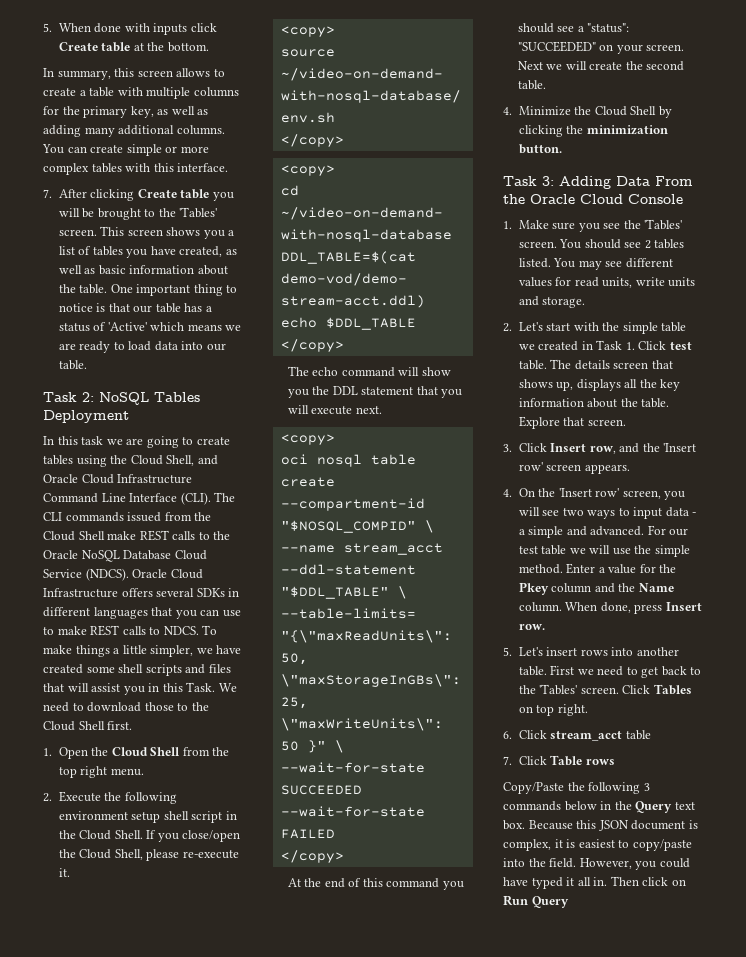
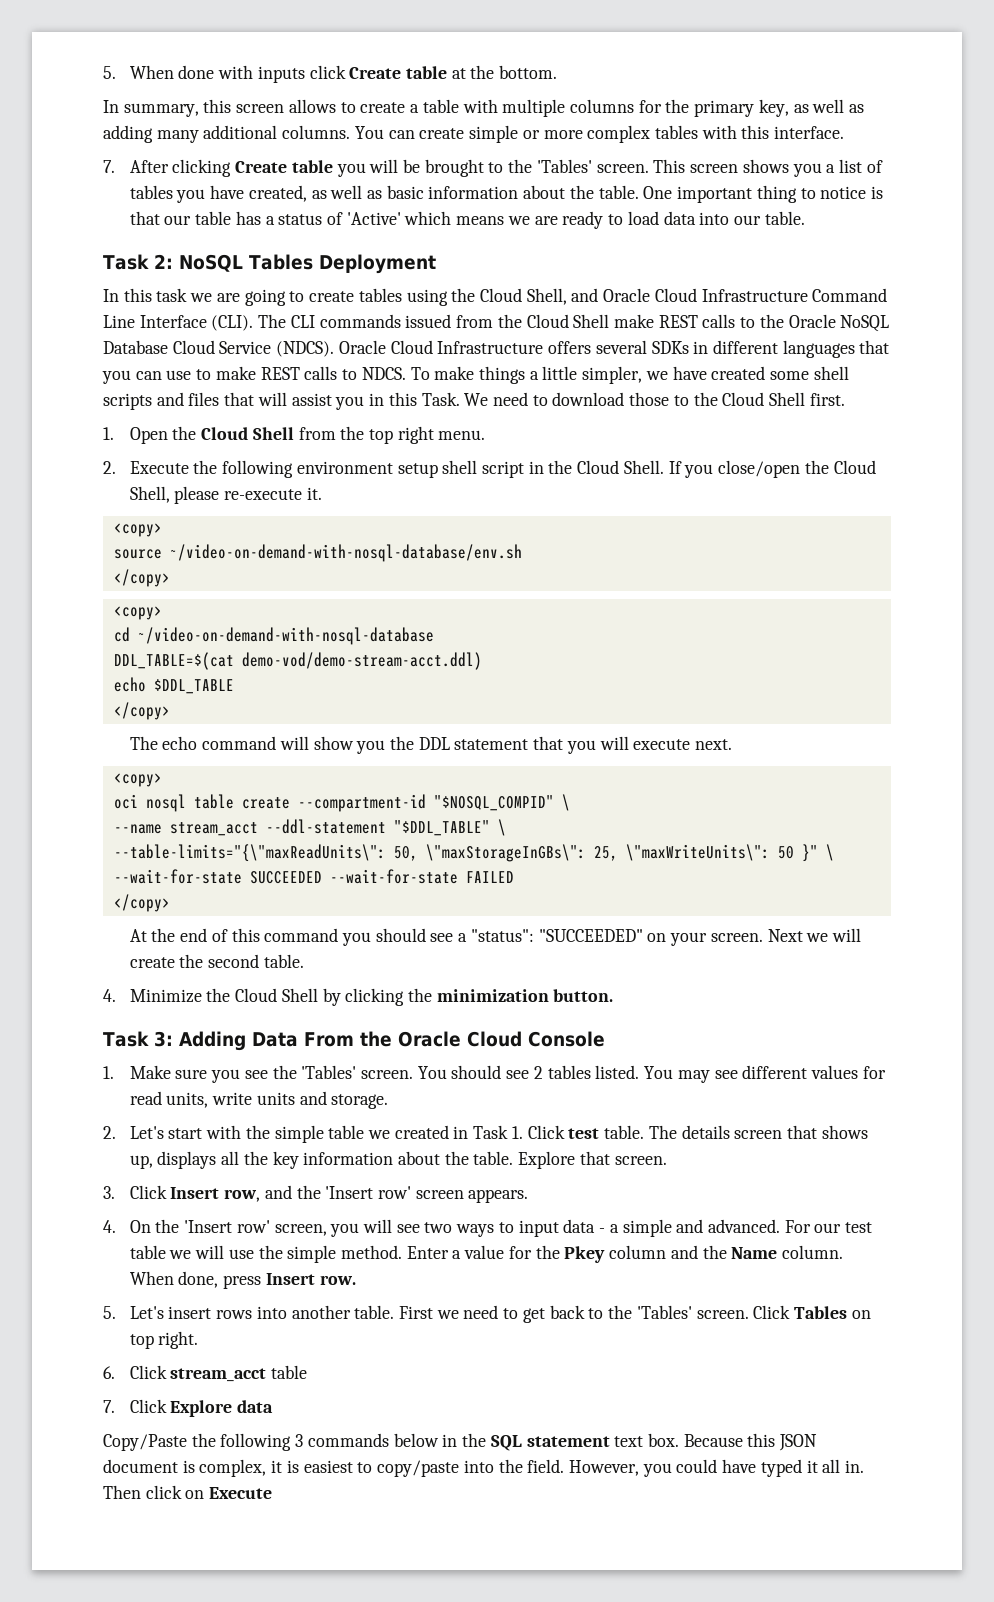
- 7. Click Table rows
+ 7. Click Explore data
- Copy/Paste the following 3 commands below in the Query text box.
+ Copy/Paste the following 3 commands below in the SQL statement text box.
- Then click on Run Query
+ Then click on Execute

